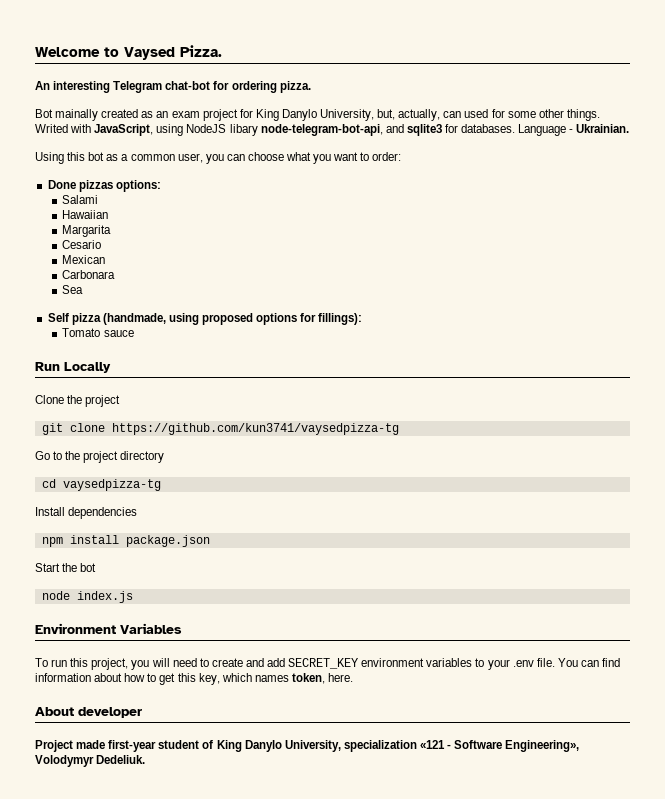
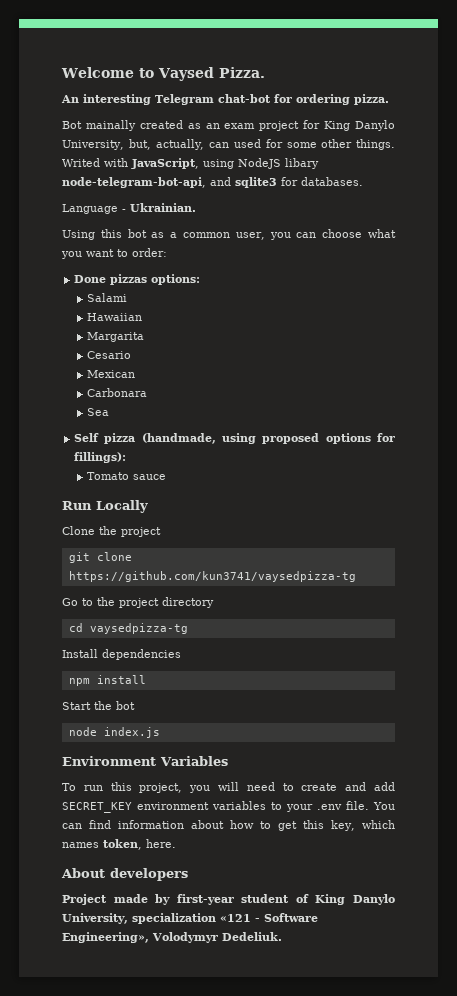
- Writed with JavaScript, using NodeJS libary node-telegram-bot-api, and sqlite3 for databases. Language - Ukrainian.
+ Writed with JavaScript, using NodeJS libary node-telegram-bot-api, and sqlite3 for databases.
+ Language - Ukrainian.
- npm install package.json
+ npm install
- About developer
+ About developers
- Project made first-year student of King Danylo University, specialization «121 - Software Engineering», Volodymyr Dedeliuk.
+ Project made by first-year student of King Danylo University, specialization «121 - Software Engineering», Volodymyr Dedeliuk.

